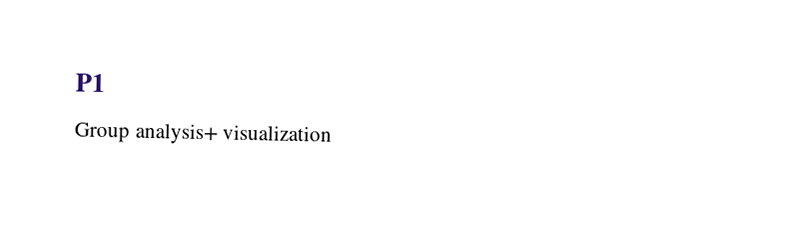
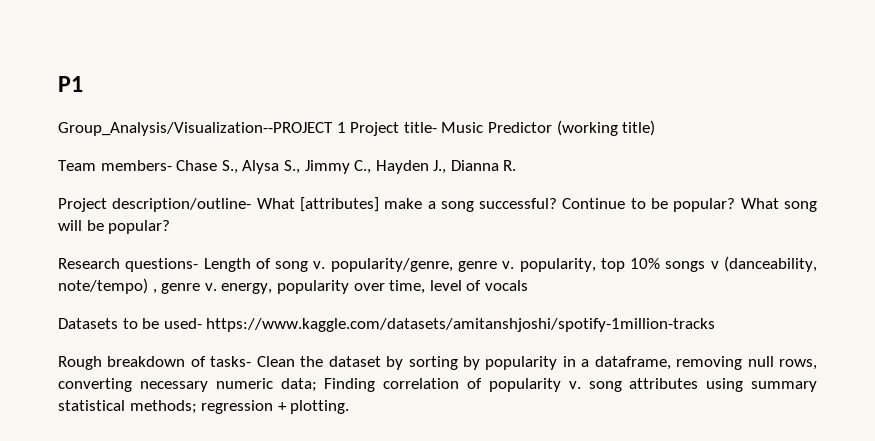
- Group analysis+ visualization
+ Group_Analysis/Visualization--PROJECT 1 Project title- Music Predictor (working title)
+ Team members- Chase S., Alysa S., Jimmy C., Hayden J., Dianna R.
+ Project description/outline- What [attributes] make a song successful? Continue to be popular? What song will be popular?
+ Research questions- Length of song v. popularity/genre, genre v. popularity, top 10% songs v (danceability, note/tempo) , genre v. energy, popularity over time, level of vocals
+ Datasets to be used- https://www.kaggle.com/datasets/amitanshjoshi/spotify-1million-tracks
+ Rough breakdown of tasks- Clean the dataset by sorting by popularity in a dataframe, removing null rows, converting necessary numeric data; Finding correlation of popularity v. song attributes using summary statistical methods; regression + plotting.

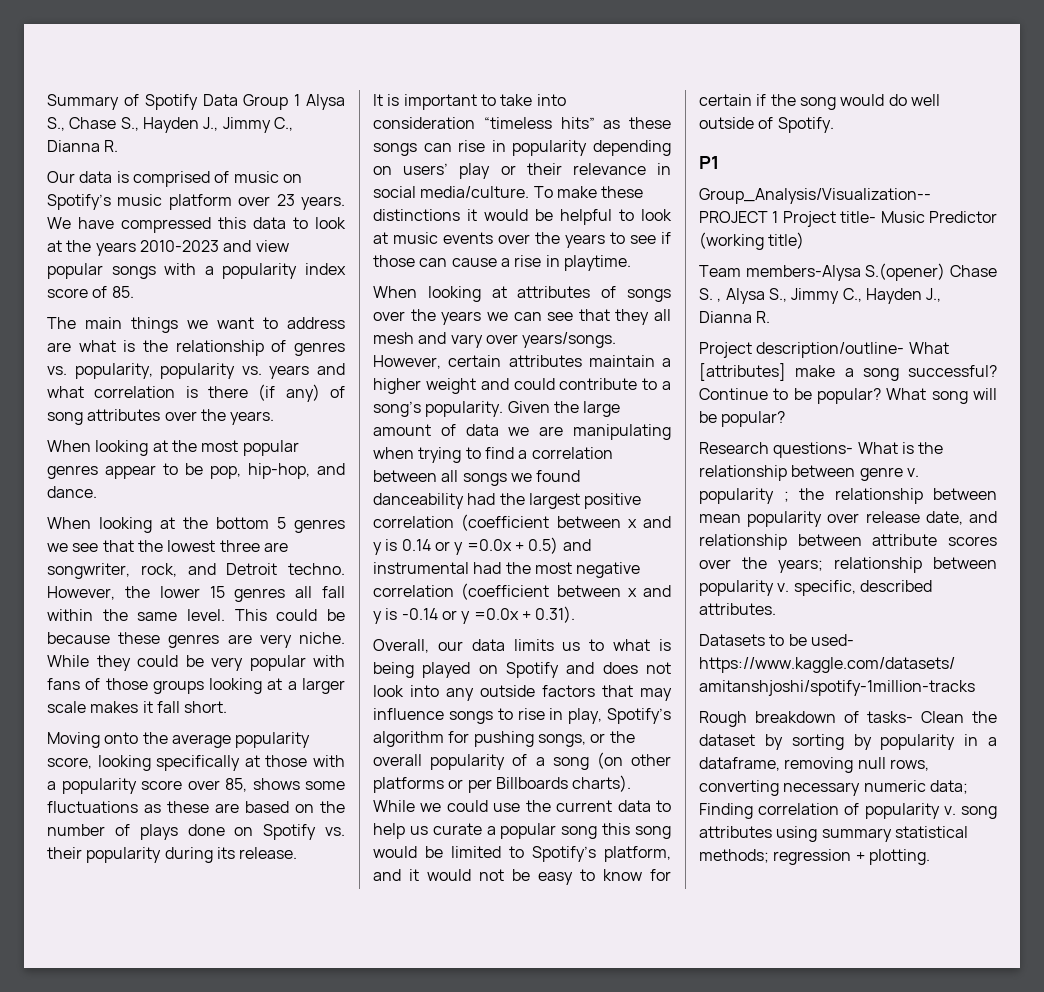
+ Summary of Spotify Data Group 1 Alysa S., Chase S., Hayden J., Jimmy C., Dianna R.
+ Our data is comprised of music on Spotify’s music platform over 23 years. We have compressed this data to look at the years 2010-2023 and view popular songs with a popularity index score of 85.
+ The main things we want to address are what is the relationship of genres vs. popularity, popularity vs. years and what correlation is there (if any) of song attributes over the years.
+ When looking at the most popular genres appear to be pop, hip-hop, and dance.
+ When looking at the bottom 5 genres we see that the lowest three are songwriter, rock, and Detroit techno. However, the lower 15 genres all fall within the same level. This could be because these genres are very niche. While they could be very popular with fans of those groups looking at a larger scale makes it fall short.
+ Moving onto the average popularity score, looking specifically at those with a popularity score over 85, shows some fluctuations as these are based on the number of plays done on Spotify vs. their popularity during its release.
+ It is important to take into consideration “timeless hits” as these songs can rise in popularity depending on users’ play or their relevance in social media/culture. To make these distinctions it would be helpful to look at music events over the years to see if those can cause a rise in playtime.
+ When looking at attributes of songs over the years we can see that they all mesh and vary over years/songs. However, certain attributes maintain a higher weight and could contribute to a song’s popularity. Given the large amount of data we are manipulating when trying to find a correlation between all songs we found danceability had the largest positive correlation (coefficient between x and y is 0.14 or y =0.0x + 0.5) and instrumental had the most negative correlation (coefficient between x and y is -0.14 or y =0.0x + 0.31).
+ Overall, our data limits us to what is being played on Spotify and does not look into any outside factors that may influence songs to rise in play, Spotify’s algorithm for pushing songs, or the overall popularity of a song (on other platforms or per Billboards charts). While we could use the current data to help us curate a popular song this song would be limited to Spotify’s platform, and it would not be easy to know for certain if the song would do well outside of Spotify.
- Team members- Chase S., Alysa S., Jimmy C., Hayden J., Dianna R.
+ Team members-Alysa S.(opener) Chase S. , Alysa S., Jimmy C., Hayden J., Dianna R.
- Research questions- Length of song v. popularity/genre, genre v. popularity, top 10% songs v (danceability, note/tempo) , genre v. energy, popularity over time, level of vocals
+ Research questions- What is the relationship between genre v. popularity ; the relationship between mean popularity over release date, and relationship between attribute scores over the years; relationship between popularity v. specific, described attributes.

